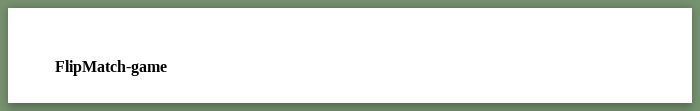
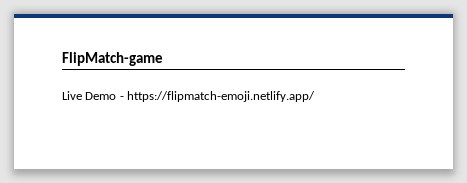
+ Live Demo - https://flipmatch-emoji.netlify.app/

